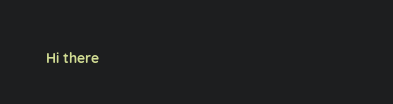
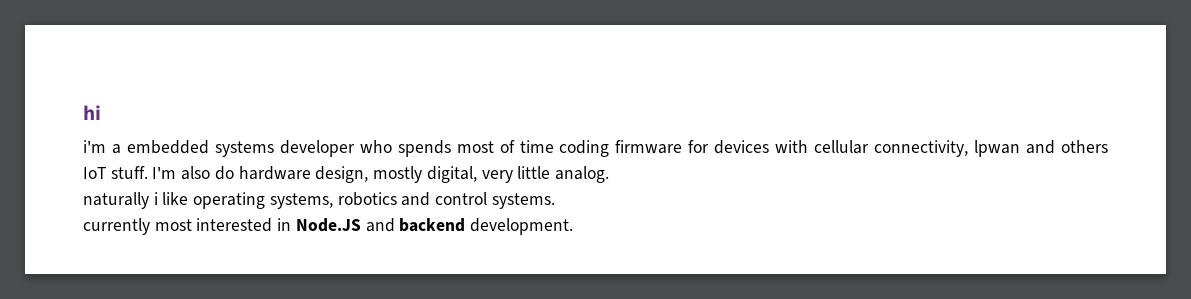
- Hi there
+ hi
+ i'm a embedded systems developer who spends most of time coding firmware for devices with cellular connectivity, lpwan and others IoT stuff. I'm also do hardware design, mostly digital, very little analog.
+ naturally i like operating systems, robotics and control systems.
+ currently most interested in Node.JS and backend development.

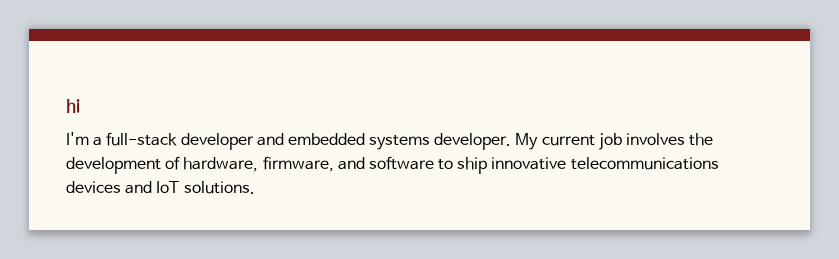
- i'm a embedded systems developer who spends most of time coding firmware for devices with cellular connectivity, lpwan and others IoT stuff. I'm also do hardware design, mostly digital, very little analog.
- naturally i like operating systems, robotics and control systems.
- currently most interested in Node.JS and backend development.
+ I'm a full-stack developer and embedded systems developer. My current job involves the development of hardware, firmware, and software to ship innovative telecommunications devices and IoT solutions.

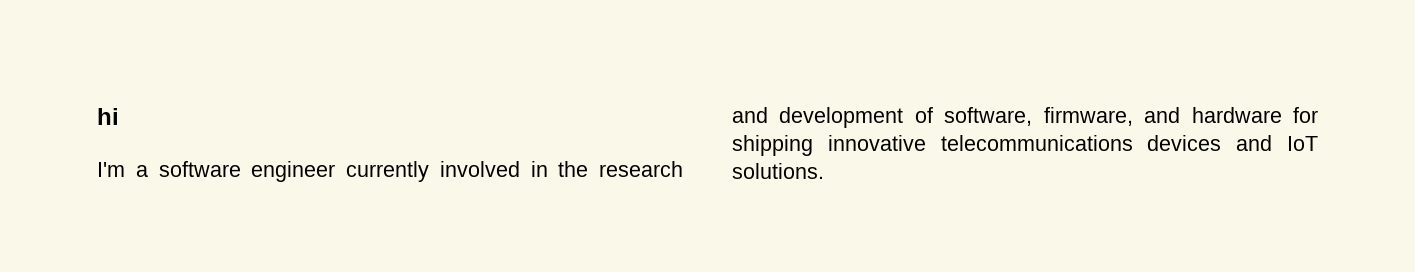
- I'm a full-stack developer and embedded systems developer. My current job involves the development of hardware, firmware, and software to ship innovative telecommunications devices and IoT solutions.
+ I'm a software engineer currently involved in the research and development of software, firmware, and hardware for shipping innovative telecommunications devices and IoT solutions.

